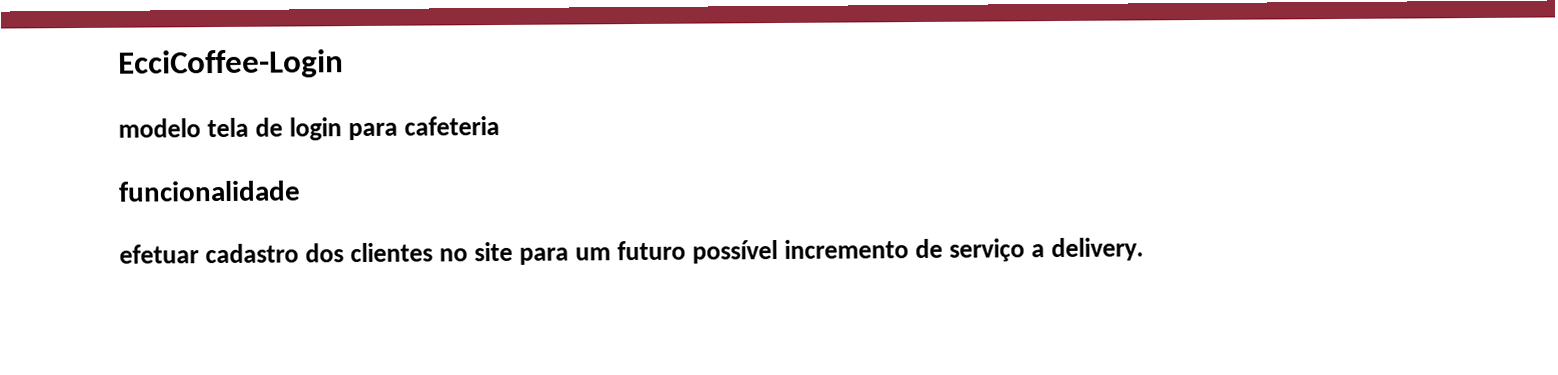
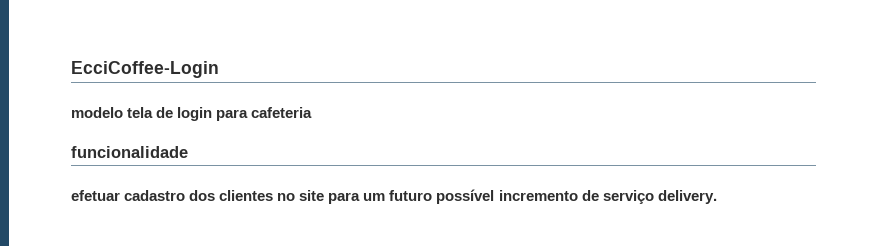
- efetuar cadastro dos clientes no site para um futuro possível incremento de serviço a delivery.
+ efetuar cadastro dos clientes no site para um futuro possível incremento de serviço delivery.

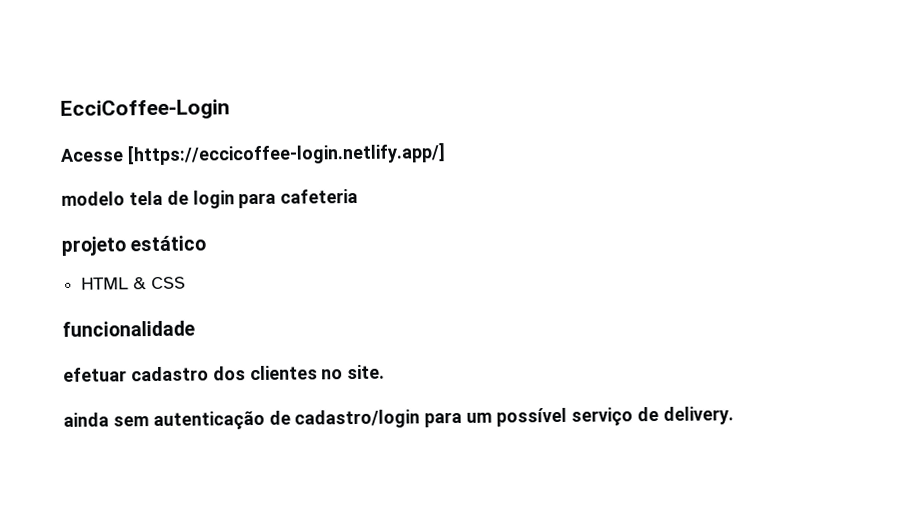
+ Acesse [https://eccicoffee-login.netlify.app/]
+ projeto estático
+ HTML & CSS
- efetuar cadastro dos clientes no site para um futuro possível incremento de serviço delivery.
+ efetuar cadastro dos clientes no site.
+ ainda sem autenticação de cadastro/login para um possível serviço de delivery.

